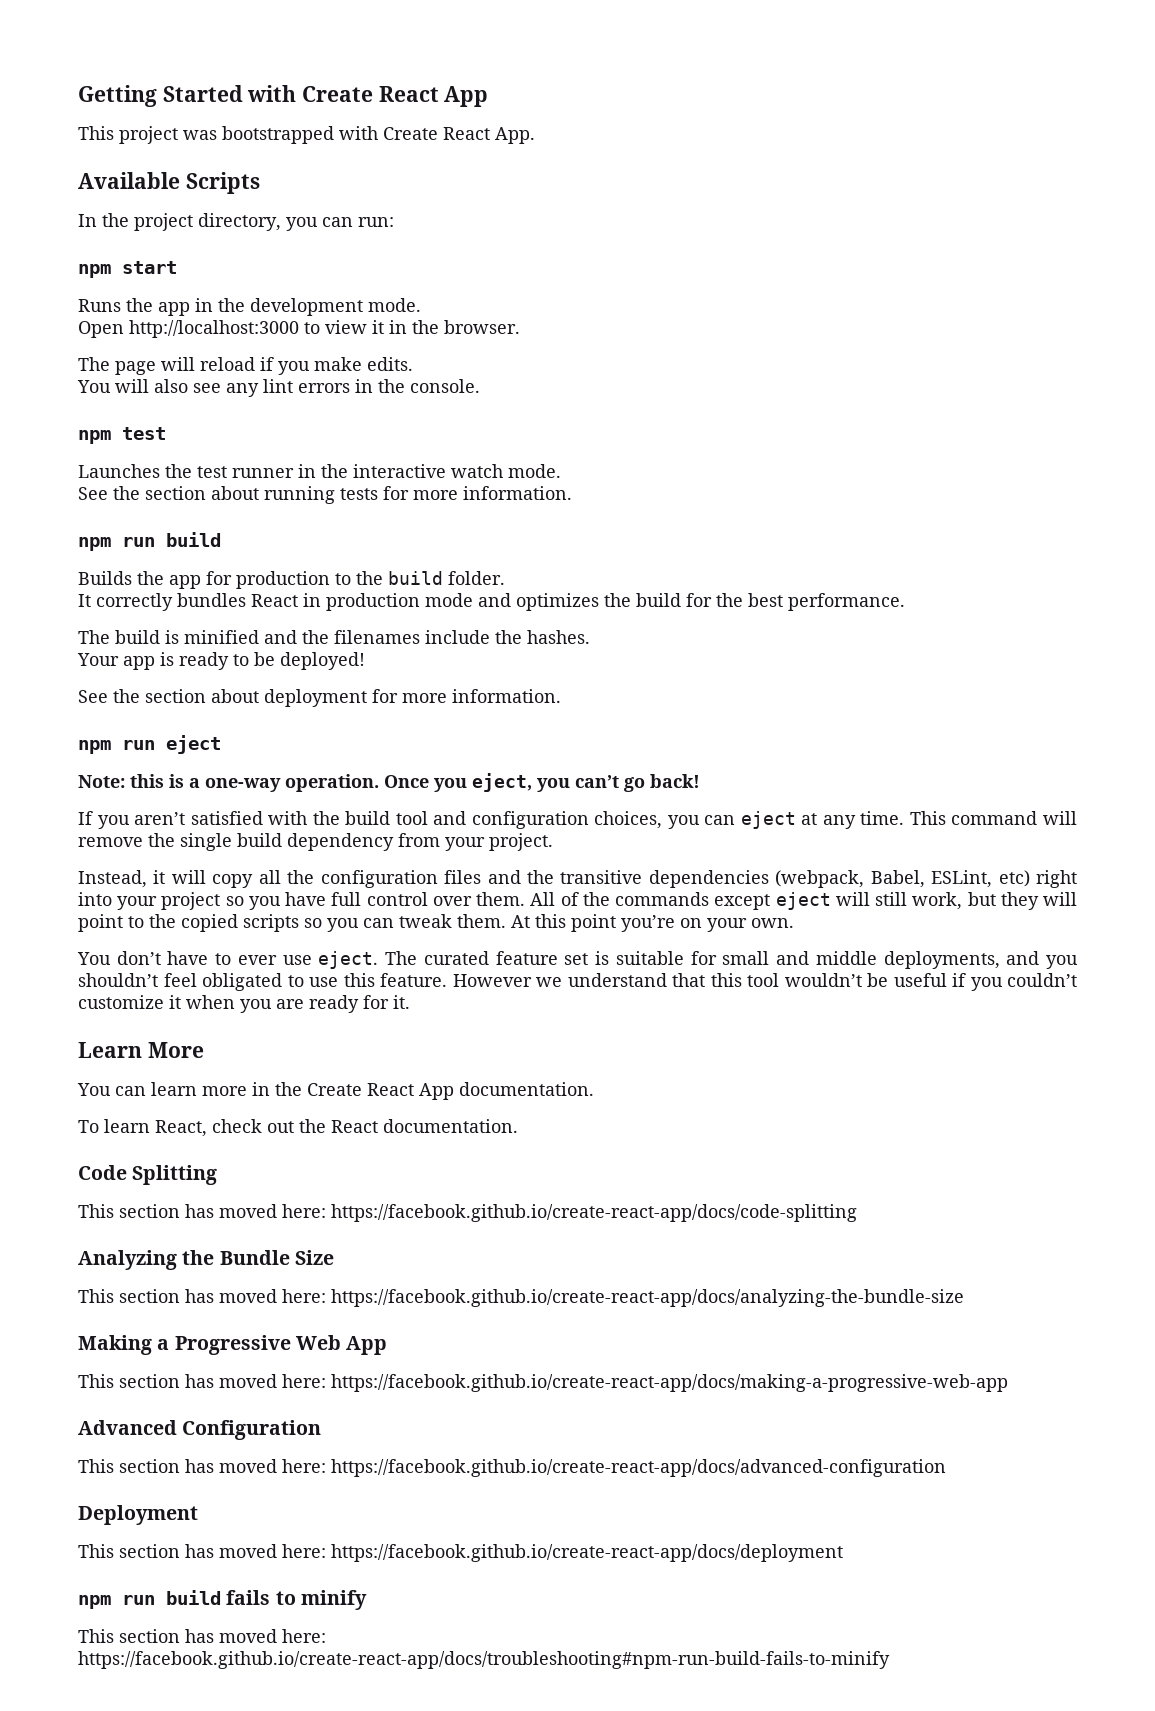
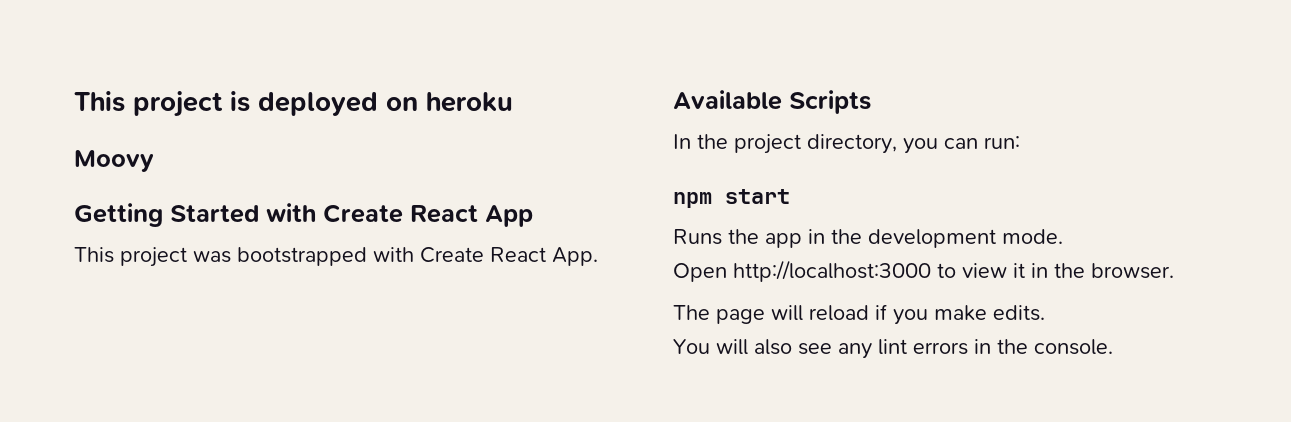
+ This project is deployed on heroku
+ Moovy
- npm test
- Launches the test runner in the interactive watch mode.
- See the section about running tests for more information.
- npm run build
- Builds the app for production to the build folder.
- It correctly bundles React in production mode and optimizes the build for the best performance.
- The build is minified and the filenames include the hashes.
- Your app is ready to be deployed!
- See the section about deployment for more information.
- npm run eject
- Note: this is a one-way operation. Once you eject, you can’t go back!
- If you aren’t satisfied with the build tool and configuration choices, you can eject at any time. This command will remove the single build dependency from your project.
- Instead, it will copy all the configuration files and the transitive dependencies (webpack, Babel, ESLint, etc) right into your project so you have full control over them. All of the commands except eject will still work, but they will point to the copied scripts so you can tweak them. At this point you’re on your own.
- You don’t have to ever use eject. The curated feature set is suitable for small and middle deployments, and you shouldn’t feel obligated to use this feature. However we understand that this tool wouldn’t be useful if you couldn’t customize it when you are ready for it.
- Learn More
- You can learn more in the Create React App documentation.
- To learn React, check out the React documentation.
- Code Splitting
- This section has moved here: https://facebook.github.io/create-react-app/docs/code-splitting
- Analyzing the Bundle Size
- This section has moved here: https://facebook.github.io/create-react-app/docs/analyzing-the-bundle-size
- Making a Progressive Web App
- This section has moved here: https://facebook.github.io/create-react-app/docs/making-a-progressive-web-app
- Advanced Configuration
- This section has moved here: https://facebook.github.io/create-react-app/docs/advanced-configuration
- Deployment
- This section has moved here: https://facebook.github.io/create-react-app/docs/deployment
- npm run build fails to minify
- This section has moved here: https://facebook.github.io/create-react-app/docs/troubleshooting#npm-run-build-fails-to-minify

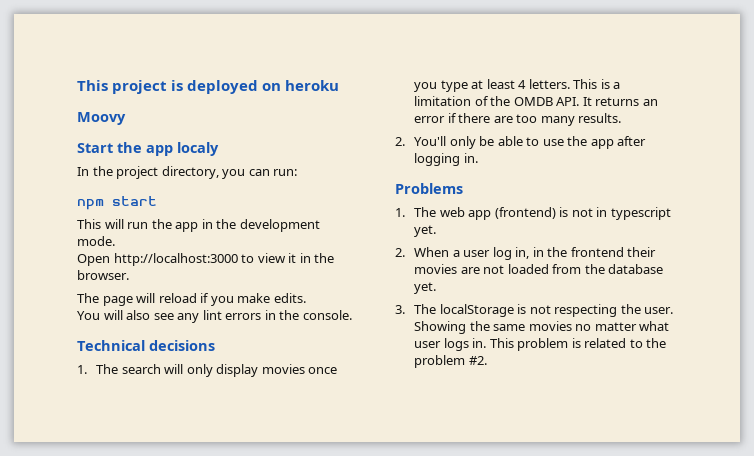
- Getting Started with Create React App
- This project was bootstrapped with Create React App.
- Available Scripts
+ Start the app localy
- Runs the app in the development mode.
+ This will run the app in the development mode.
+ Technical decisions
+ 1. The search will only display movies once you type at least 4 letters. This is a limitation of the OMDB API. It returns an error if there are too many results.
+ 2. You'll only be able to use the app after logging in.
+ Problems
+ 1. The web app (frontend) is not in typescript yet.
+ 2. When a user log in, in the frontend their movies are not loaded from the database yet.
+ 3. The localStorage is not respecting the user. Showing the same movies no matter what user logs in. This problem is related to the problem #2.

